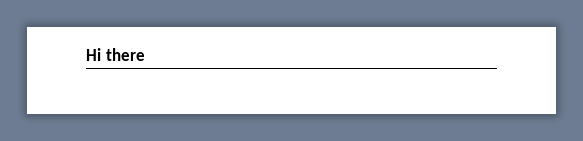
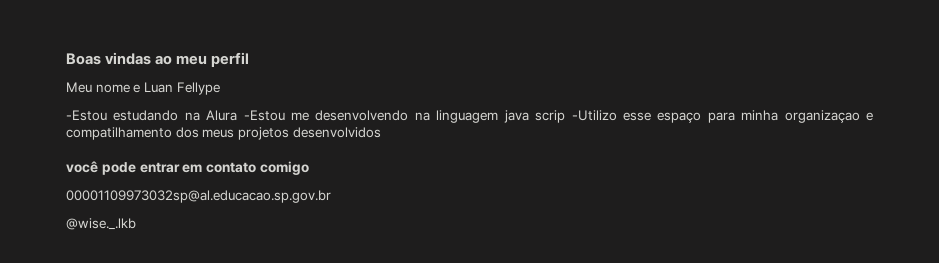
- Hi there
+ Boas vindas ao meu perfil
+ Meu nome e Luan Fellype
+ -Estou estudando na Alura -Estou me desenvolvendo na linguagem java scrip -Utilizo esse espaço para minha organizaçao e compatilhamento dos meus projetos desenvolvidos
+ você pode entrar em contato comigo
+ 00001109973032sp@al.educacao.sp.gov.br
+ @wise._.lkb

